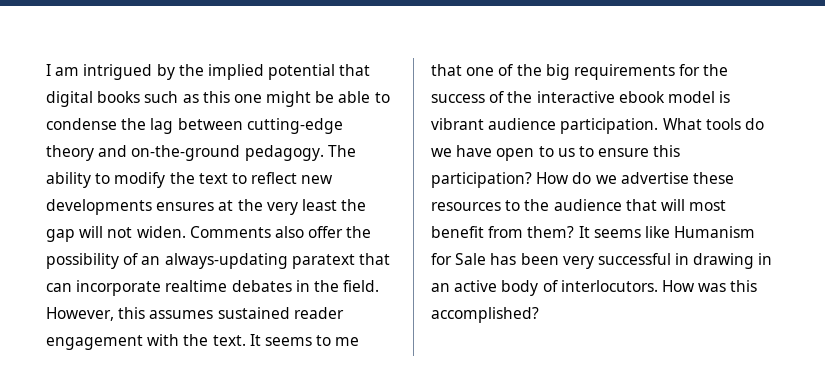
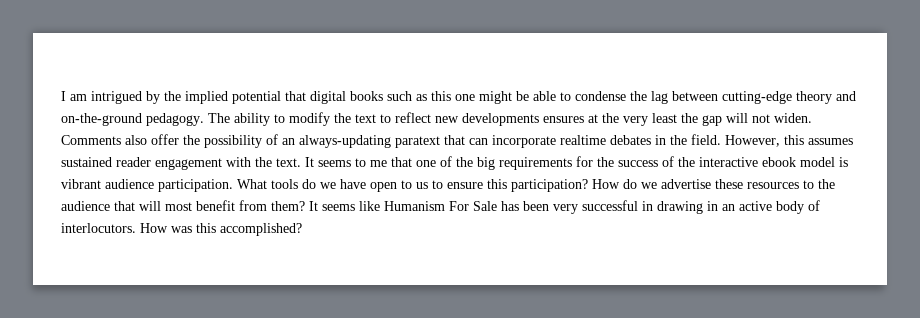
- It seems like Humanism for Sale has been very successful in drawing in an active body of interlocutors.
+ It seems like Humanism For Sale has been very successful in drawing in an active body of interlocutors.

